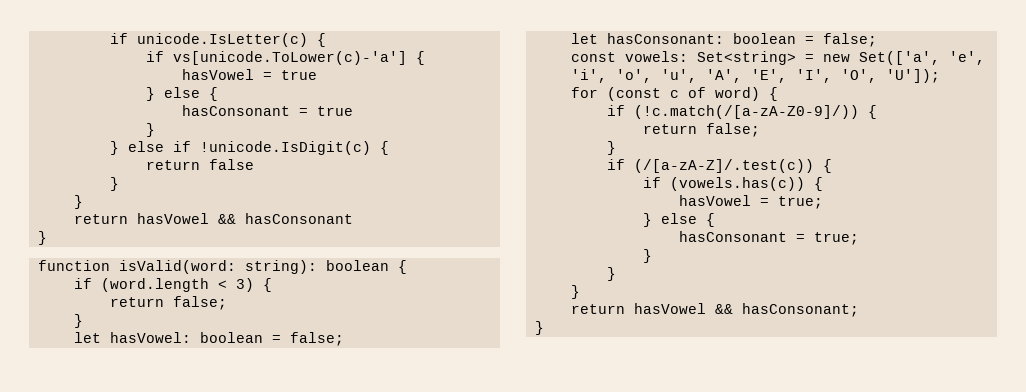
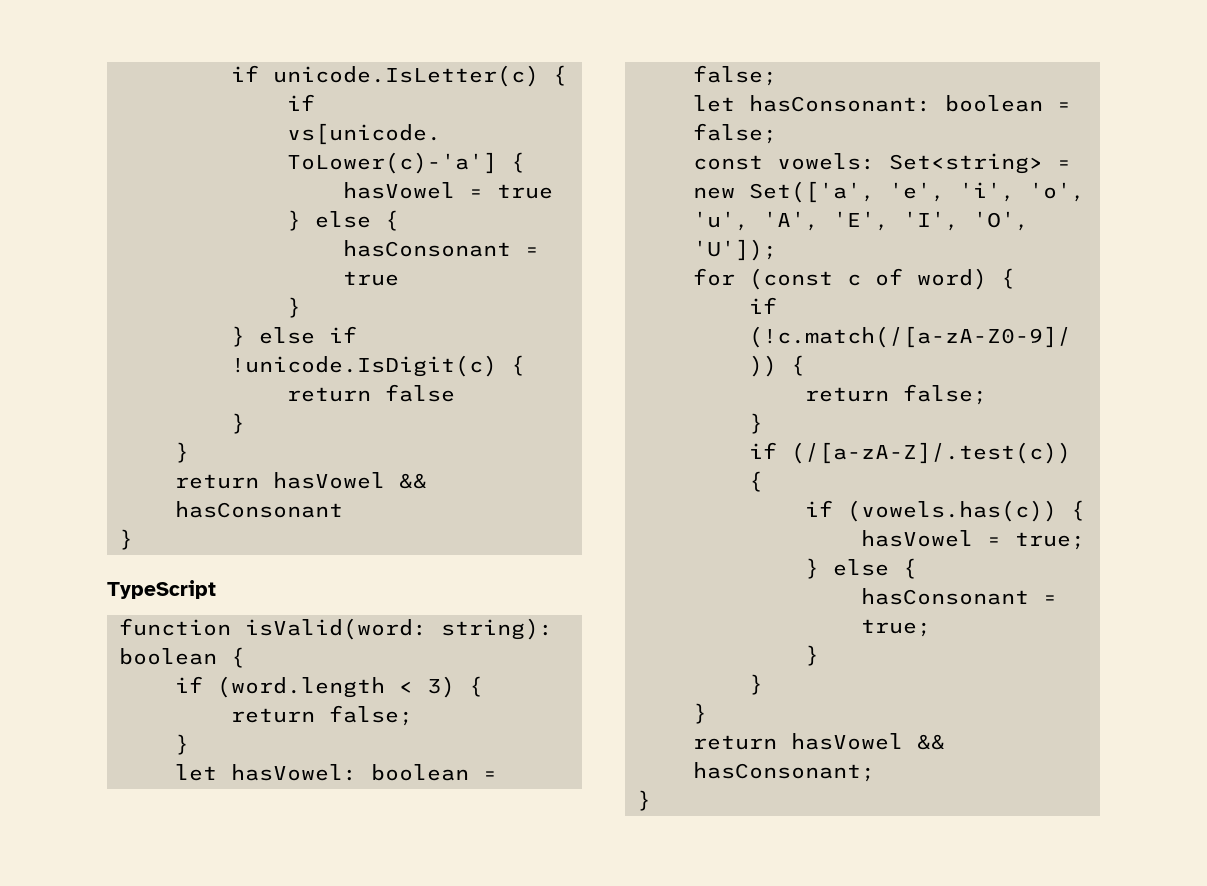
+ TypeScript

